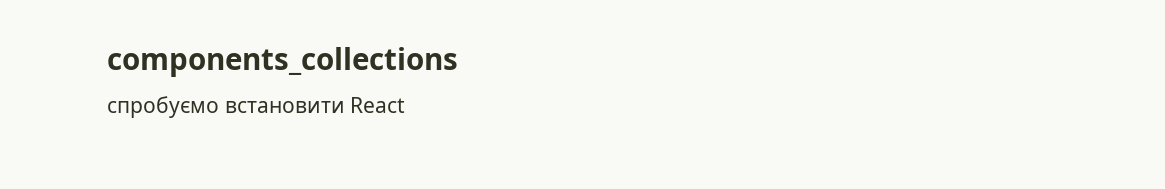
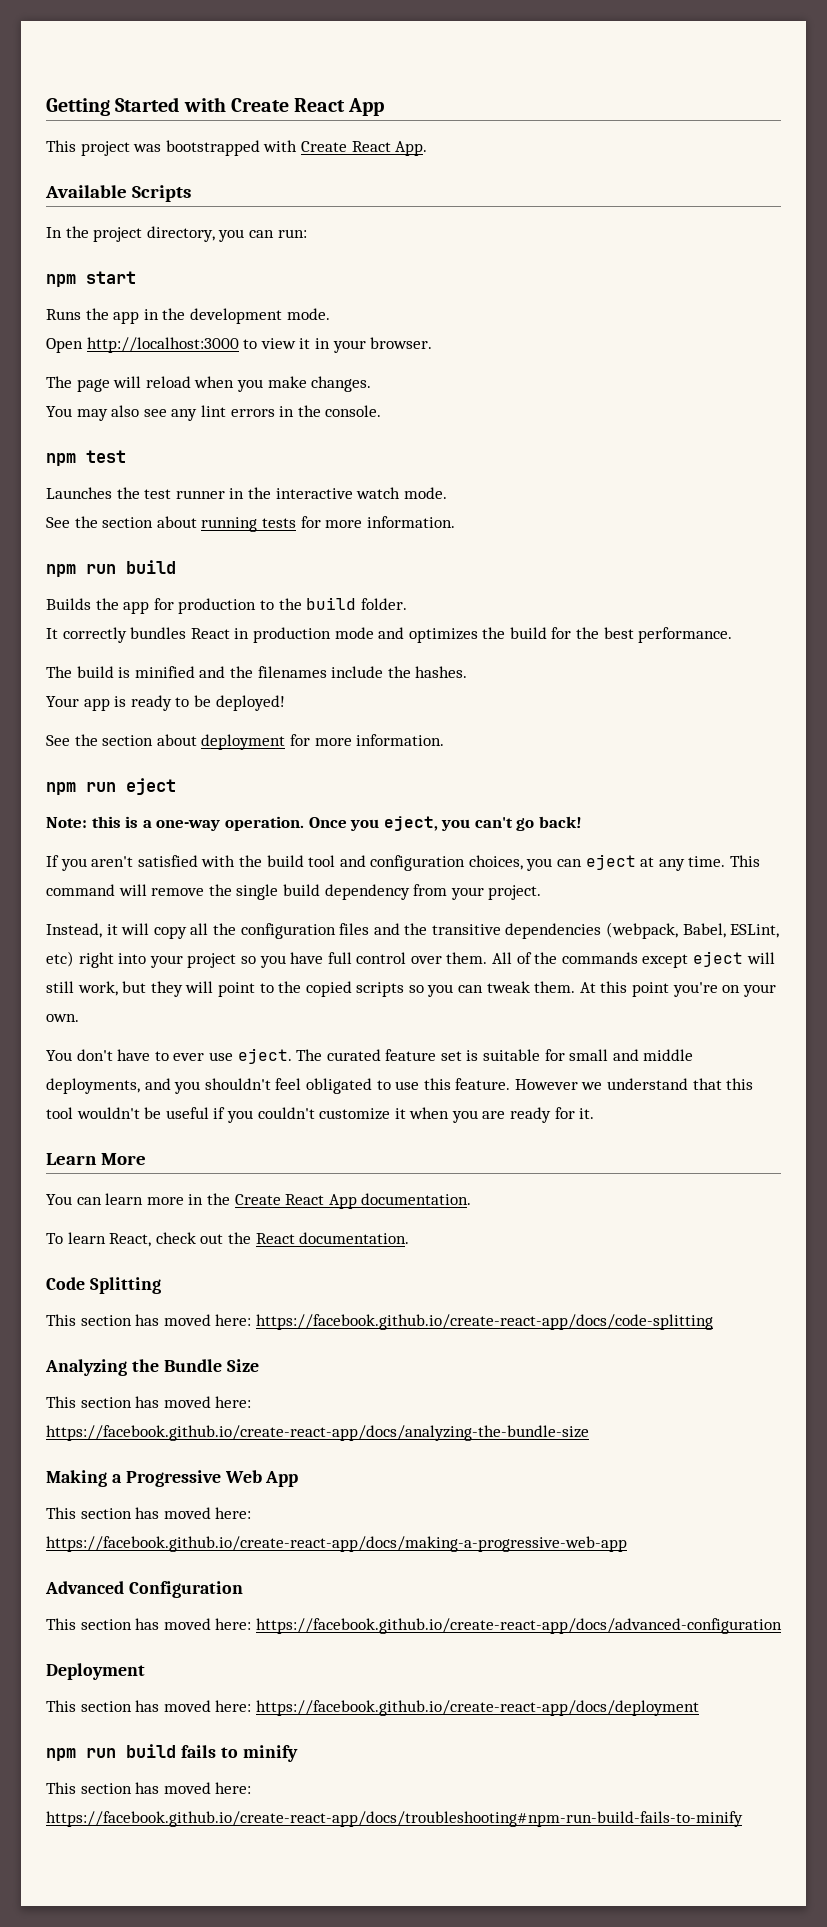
- components_collections
- спробуємо встановити React
+ Getting Started with Create React App
+ This project was bootstrapped with Create React App.
+ Available Scripts
+ In the project directory, you can run:
+ npm start
+ Runs the app in the development mode.
+ Open http://localhost:3000 to view it in your browser.
+ The page will reload when you make changes.
+ You may also see any lint errors in the console.
+ npm test
+ Launches the test runner in the interactive watch mode.
+ See the section about running tests for more information.
+ npm run build
+ Builds the app for production to the build folder.
+ It correctly bundles React in production mode and optimizes the build for the best performance.
+ The build is minified and the filenames include the hashes.
+ Your app is ready to be deployed!
+ See the section about deployment for more information.
+ npm run eject
+ Note: this is a one-way operation. Once you eject, you can't go back!
+ If you aren't satisfied with the build tool and configuration choices, you can eject at any time. This command will remove the single build dependency from your project.
+ Instead, it will copy all the configuration files and the transitive dependencies (webpack, Babel, ESLint, etc) right into your project so you have full control over them. All of the commands except eject will still work, but they will point to the copied scripts so you can tweak them. At this point you're on your own.
+ You don't have to ever use eject. The curated feature set is suitable for small and middle deployments, and you shouldn't feel obligated to use this feature. However we understand that this tool wouldn't be useful if you couldn't customize it when you are ready for it.
+ Learn More
+ You can learn more in the Create React App documentation.
+ To learn React, check out the React documentation.
+ Code Splitting
+ This section has moved here: https://facebook.github.io/create-react-app/docs/code-splitting
+ Analyzing the Bundle Size
+ This section has moved here: https://facebook.github.io/create-react-app/docs/analyzing-the-bundle-size
+ Making a Progressive Web App
+ This section has moved here: https://facebook.github.io/create-react-app/docs/making-a-progressive-web-app
+ Advanced Configuration
+ This section has moved here: https://facebook.github.io/create-react-app/docs/advanced-configuration
+ Deployment
+ This section has moved here: https://facebook.github.io/create-react-app/docs/deployment
+ npm run build fails to minify
+ This section has moved here: https://facebook.github.io/create-react-app/docs/troubleshooting#npm-run-build-fails-to-minify

